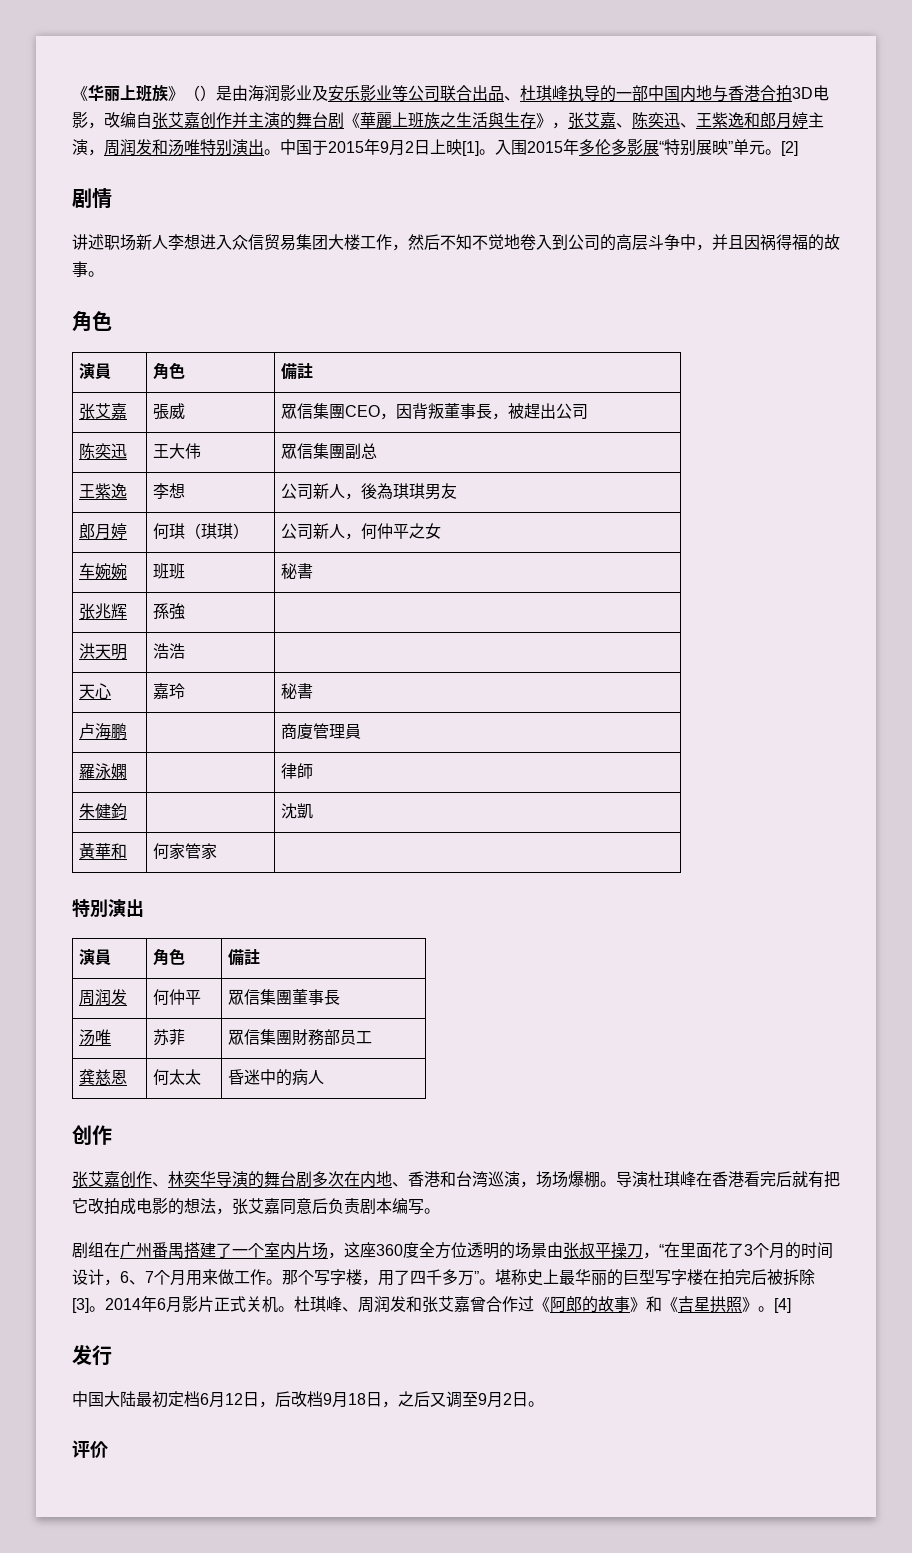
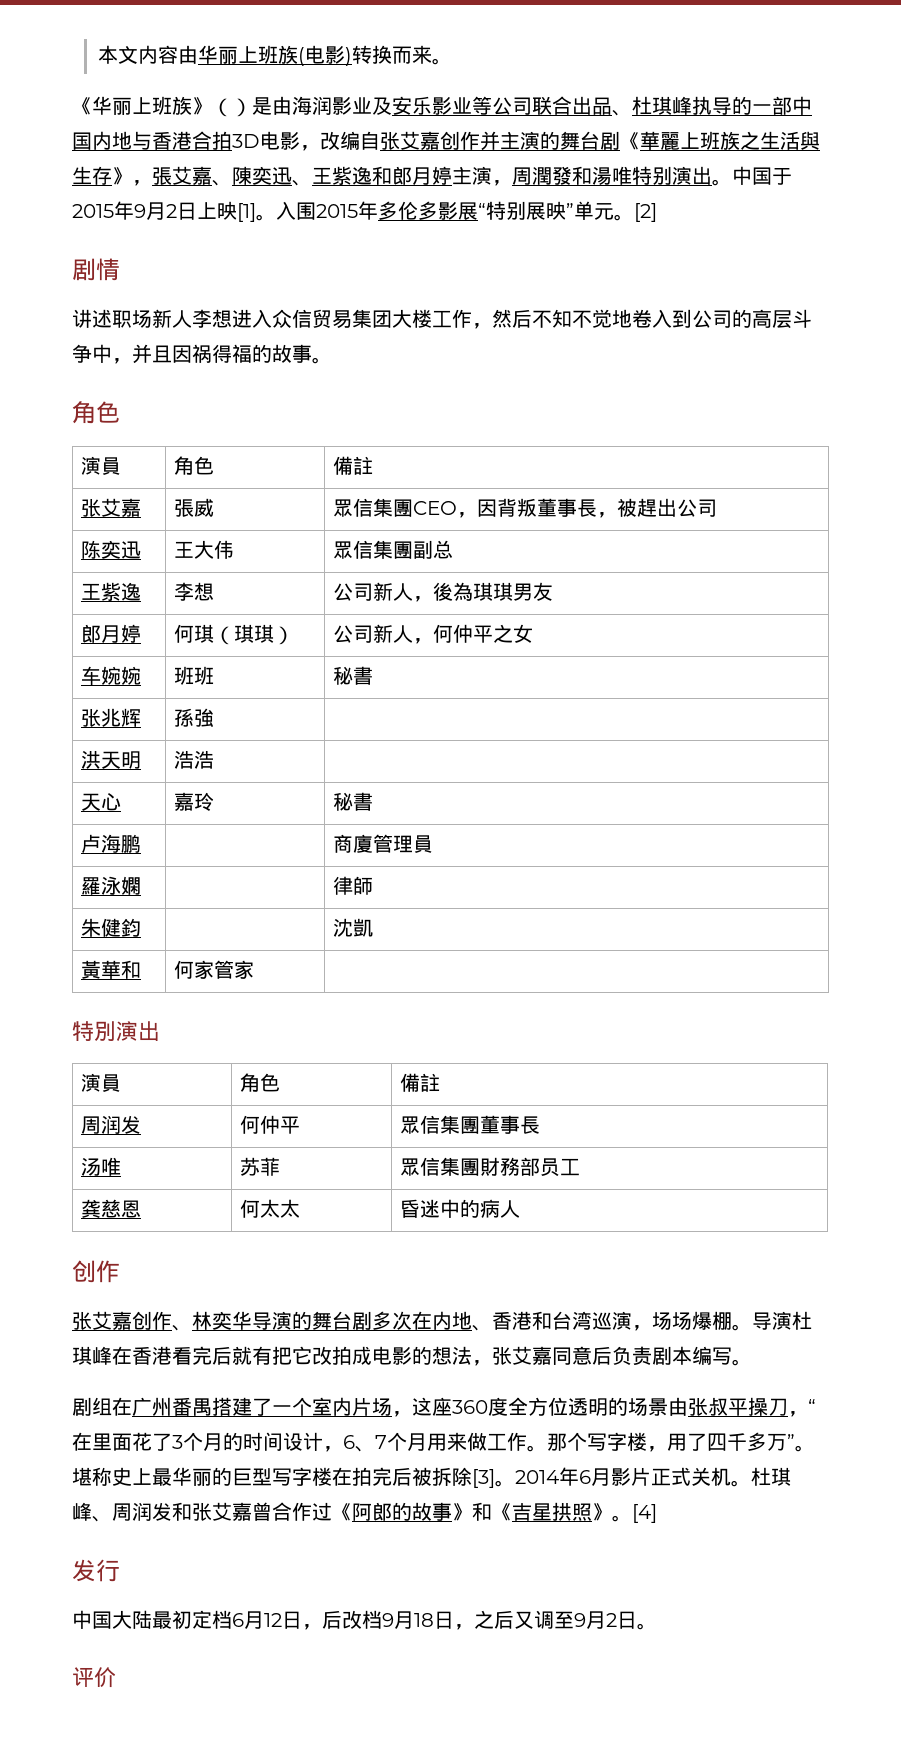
+ 本文内容由华丽上班族(电影)转换而来。
- 《华丽上班族》（）是由海润影业及安乐影业等公司联合出品、杜琪峰执导的一部中国内地与香港合拍3D电影，改编自张艾嘉创作并主演的舞台剧《華麗上班族之生活與生存》，张艾嘉、陈奕迅、王紫逸和郎月婷主演，周润发和汤唯特别演出。
+ 《华丽上班族》（）是由海润影业及安乐影业等公司联合出品、杜琪峰执导的一部中国内地与香港合拍3D电影，改编自张艾嘉创作并主演的舞台剧《華麗上班族之生活與生存》，張艾嘉、陳奕迅、王紫逸和郎月婷主演，周潤發和湯唯特别演出。

